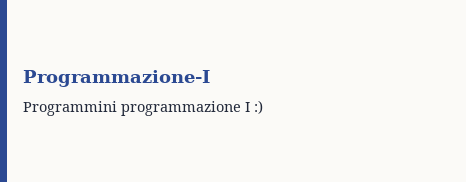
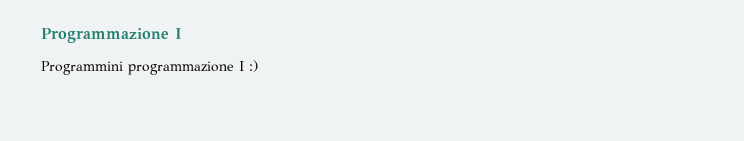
- Programmazione-I
+ Programmazione I

